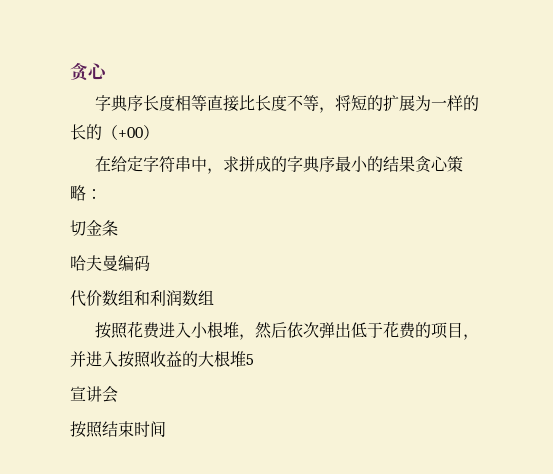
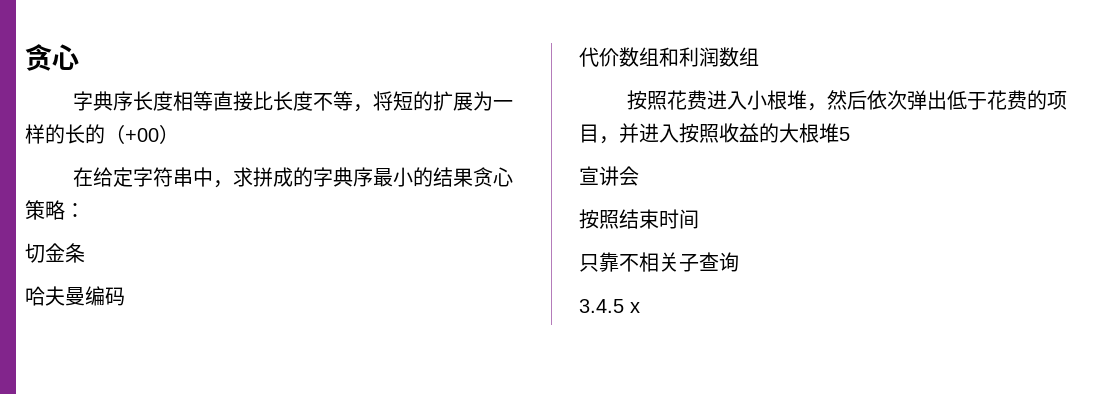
+ 只靠不相关子查询
+ 3.4.5 x

